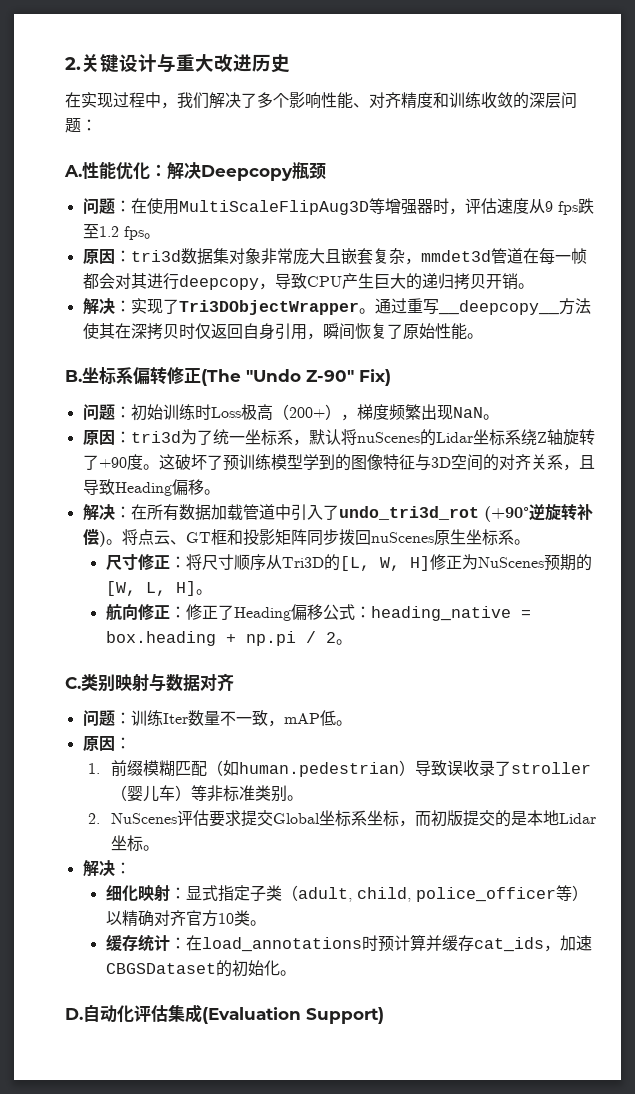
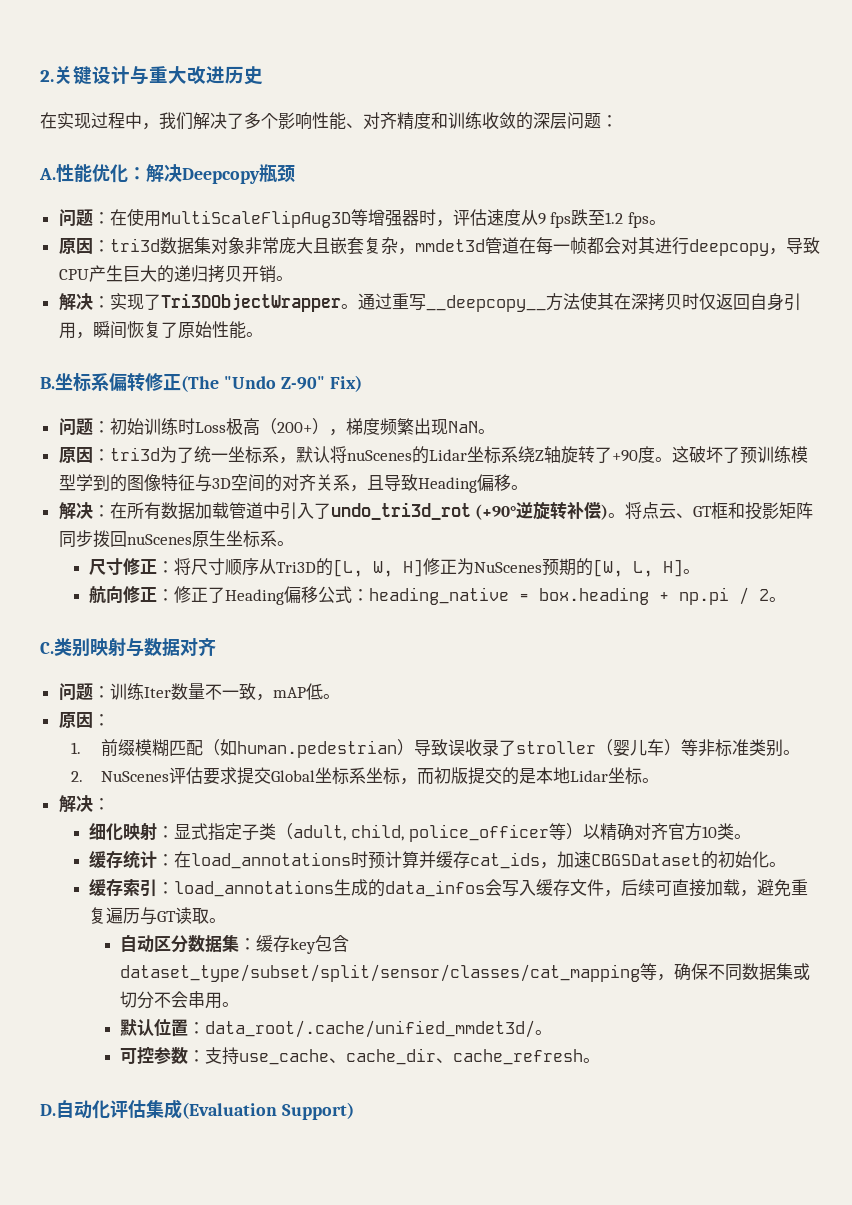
+ 缓存索引：load_annotations生成的data_infos会写入缓存文件，后续可直接加载，避免重复遍历与GT读取。
+ 自动区分数据集：缓存key包含dataset_type/subset/split/sensor/classes/cat_mapping等，确保不同数据集或切分不会串用。
+ 默认位置：data_root/.cache/unified_mmdet3d/。
+ 可控参数：支持use_cache、cache_dir、cache_refresh。

